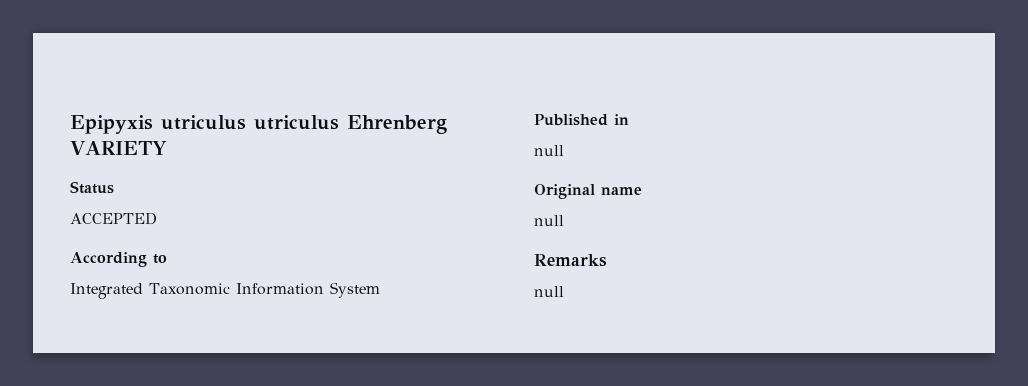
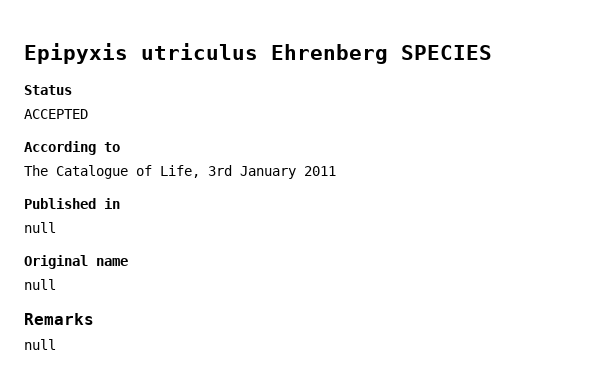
- Epipyxis utriculus utriculus Ehrenberg VARIETY
+ Epipyxis utriculus Ehrenberg SPECIES
- Integrated Taxonomic Information System
+ The Catalogue of Life, 3rd January 2011

